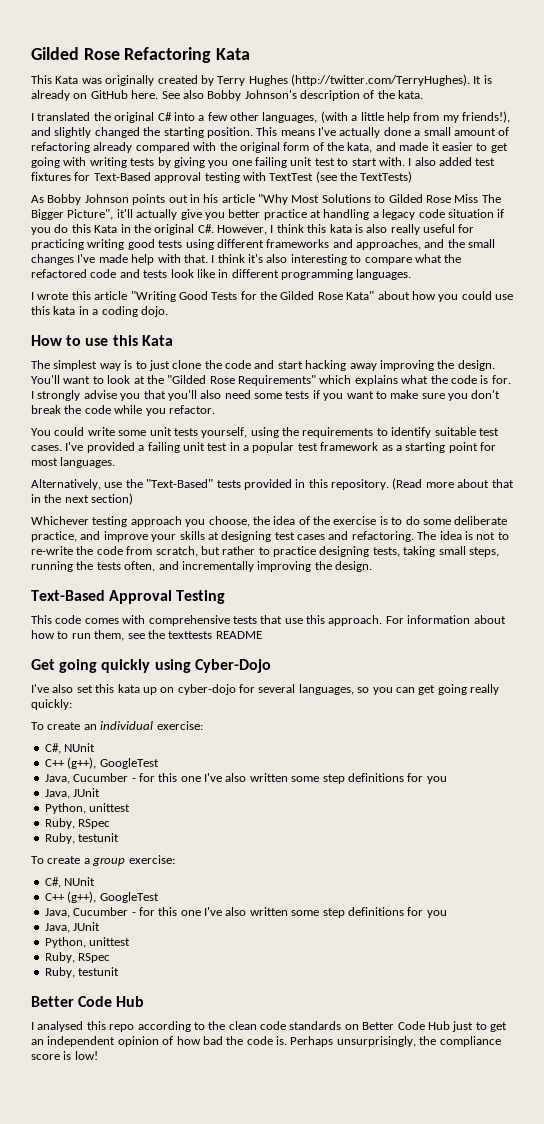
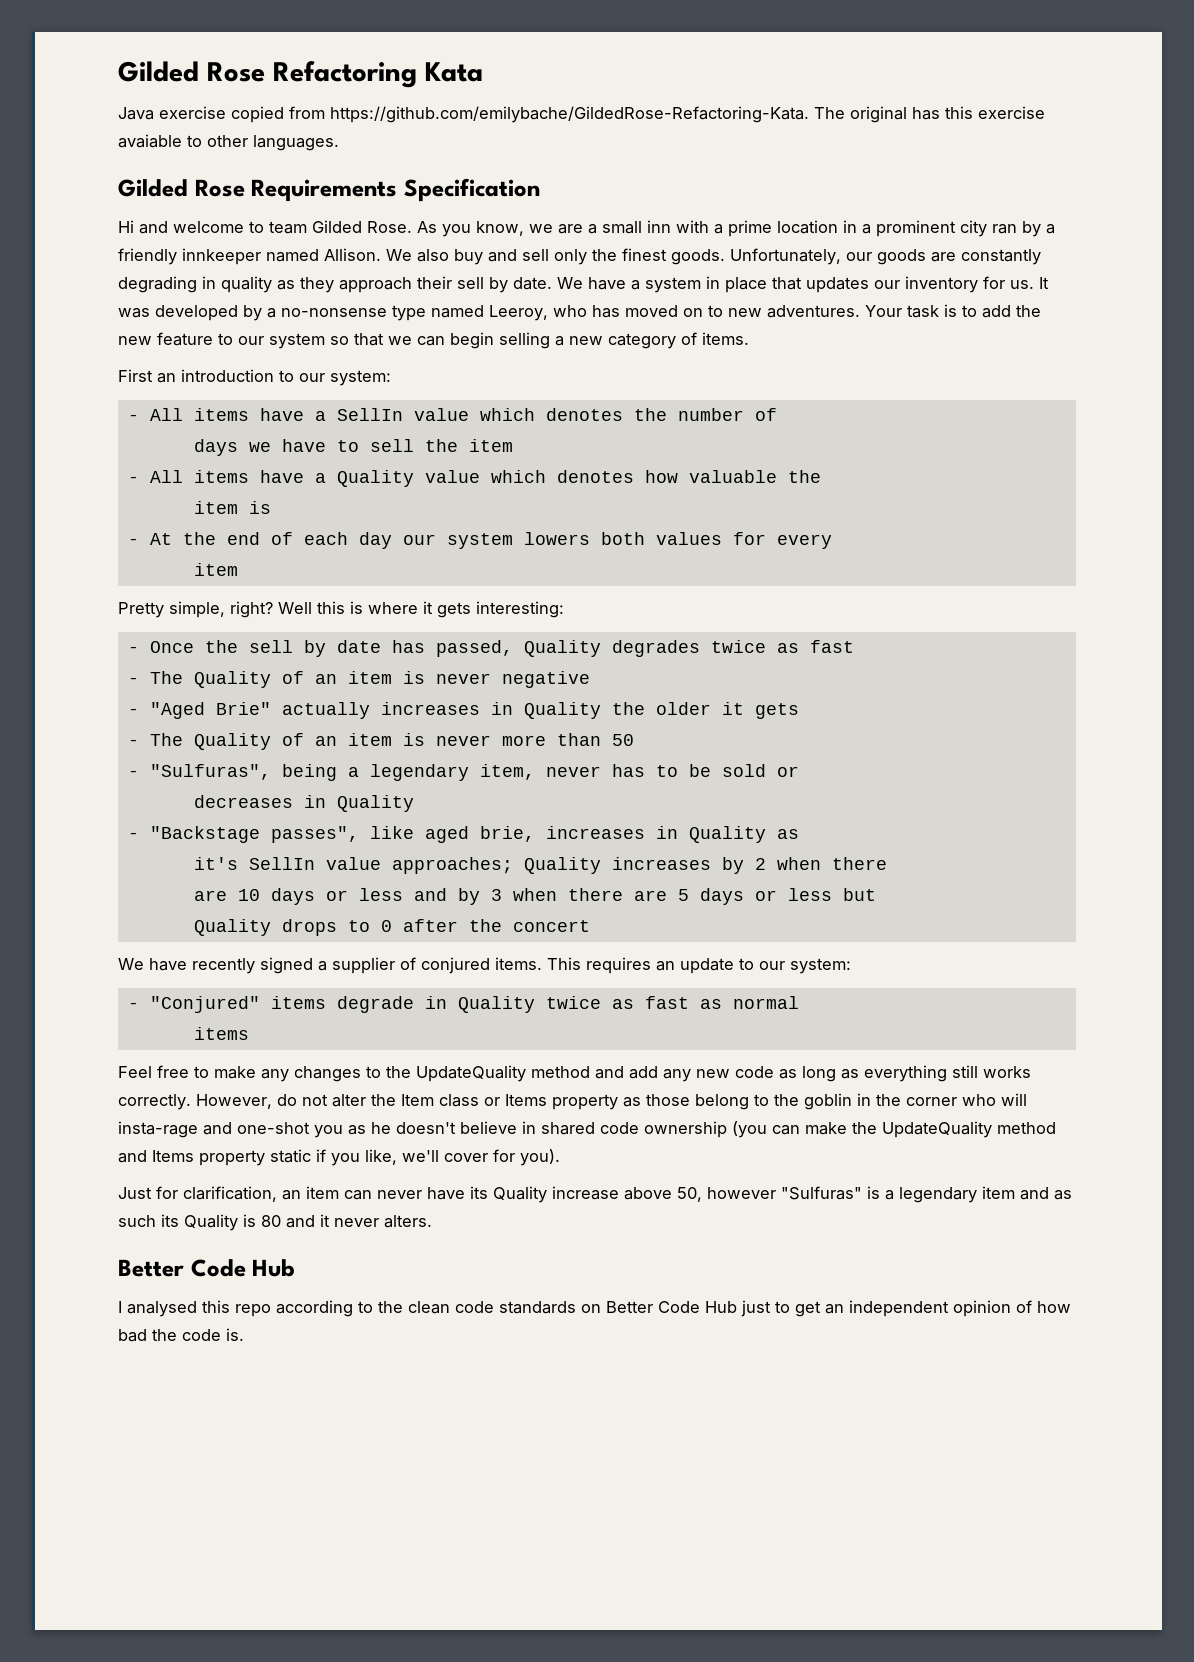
- This Kata was originally created by Terry Hughes (http://twitter.com/TerryHughes). It is already on GitHub here. See also Bobby Johnson's description of the kata.
- I translated the original C# into a few other languages, (with a little help from my friends!), and slightly changed the starting position. This means I've actually done a small amount of refactoring already compared with the original form of the kata, and made it easier to get going with writing tests by giving you one failing unit test to start with. I also added test fixtures for Text-Based approval testing with TextTest (see the TextTests)
- As Bobby Johnson points out in his article "Why Most Solutions to Gilded Rose Miss The Bigger Picture", it'll actually give you better practice at handling a legacy code situation if you do this Kata in the original C#. However, I think this kata is also really useful for practicing writing good tests using different frameworks and approaches, and the small changes I've made help with that. I think it's also interesting to compare what the refactored code and tests look like in different programming languages.
- I wrote this article "Writing Good Tests for the Gilded Rose Kata" about how you could use this kata in a coding dojo.
- How to use this Kata
- The simplest way is to just clone the code and start hacking away improving the design. You'll want to look at the "Gilded Rose Requirements" which explains what the code is for. I strongly advise you that you'll also need some tests if you want to make sure you don't break the code while you refactor.
- You could write some unit tests yourself, using the requirements to identify suitable test cases. I've provided a failing unit test in a popular test framework as a starting point for most languages.
- Alternatively, use the "Text-Based" tests provided in this repository. (Read more about that in the next section)
- Whichever testing approach you choose, the idea of the exercise is to do some deliberate practice, and improve your skills at designing test cases and refactoring. The idea is not to re-write the code from scratch, but rather to practice designing tests, taking small steps, running the tests often, and incrementally improving the design.
- Text-Based Approval Testing
- This code comes with comprehensive tests that use this approach. For information about how to run them, see the texttests README
- Get going quickly using Cyber-Dojo
- I've also set this kata up on cyber-dojo for several languages, so you can get going really quickly:
- To create an individual exercise:
- C#, NUnit
- C++ (g++), GoogleTest
- Java, Cucumber - for this one I've also written some step definitions for you
- Java, JUnit
- Python, unittest
- Ruby, RSpec
- Ruby, testunit
- To create a group exercise:
- C#, NUnit
- C++ (g++), GoogleTest
- Java, Cucumber - for this one I've also written some step definitions for you
- Java, JUnit
- Python, unittest
- Ruby, RSpec
- Ruby, testunit
+ Java exercise copied from https://github.com/emilybache/GildedRose-Refactoring-Kata. The original has this exercise avaiable to other languages.
+ Gilded Rose Requirements Specification
+ Hi and welcome to team Gilded Rose. As you know, we are a small inn with a prime location in a prominent city ran by a friendly innkeeper named Allison. We also buy and sell only the finest goods. Unfortunately, our goods are constantly degrading in quality as they approach their sell by date. We have a system in place that updates our inventory for us. It was developed by a no-nonsense type named Leeroy, who has moved on to new adventures. Your task is to add the new feature to our system so that we can begin selling a new category of items.
+ First an introduction to our system:
+ - All items have a SellIn value which denotes the number of
+ days we have to sell the item
+ - All items have a Quality value which denotes how valuable the
+ item is
+ - At the end of each day our system lowers both values for every
+ item
+ Pretty simple, right? Well this is where it gets interesting:
+ - Once the sell by date has passed, Quality degrades twice as fast
+ - The Quality of an item is never negative
+ - "Aged Brie" actually increases in Quality the older it gets
+ - The Quality of an item is never more than 50
+ - "Sulfuras", being a legendary item, never has to be sold or
+ decreases in Quality
+ - "Backstage passes", like aged brie, increases in Quality as
+ it's SellIn value approaches; Quality increases by 2 when there
+ are 10 days or less and by 3 when there are 5 days or less but
+ Quality drops to 0 after the concert
+ We have recently signed a supplier of conjured items. This requires an update to our system:
+ - "Conjured" items degrade in Quality twice as fast as normal
+ items
+ Feel free to make any changes to the UpdateQuality method and add any new code as long as everything still works correctly. However, do not alter the Item class or Items property as those belong to the goblin in the corner who will insta-rage and one-shot you as he doesn't believe in shared code ownership (you can make the UpdateQuality method and Items property static if you like, we'll cover for you).
+ Just for clarification, an item can never have its Quality increase above 50, however "Sulfuras" is a legendary item and as such its Quality is 80 and it never alters.
- Perhaps unsurprisingly, the compliance score is low!

